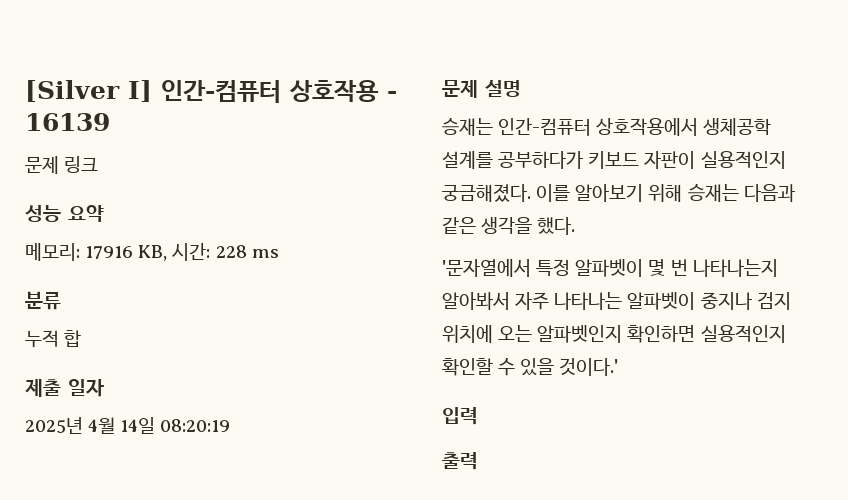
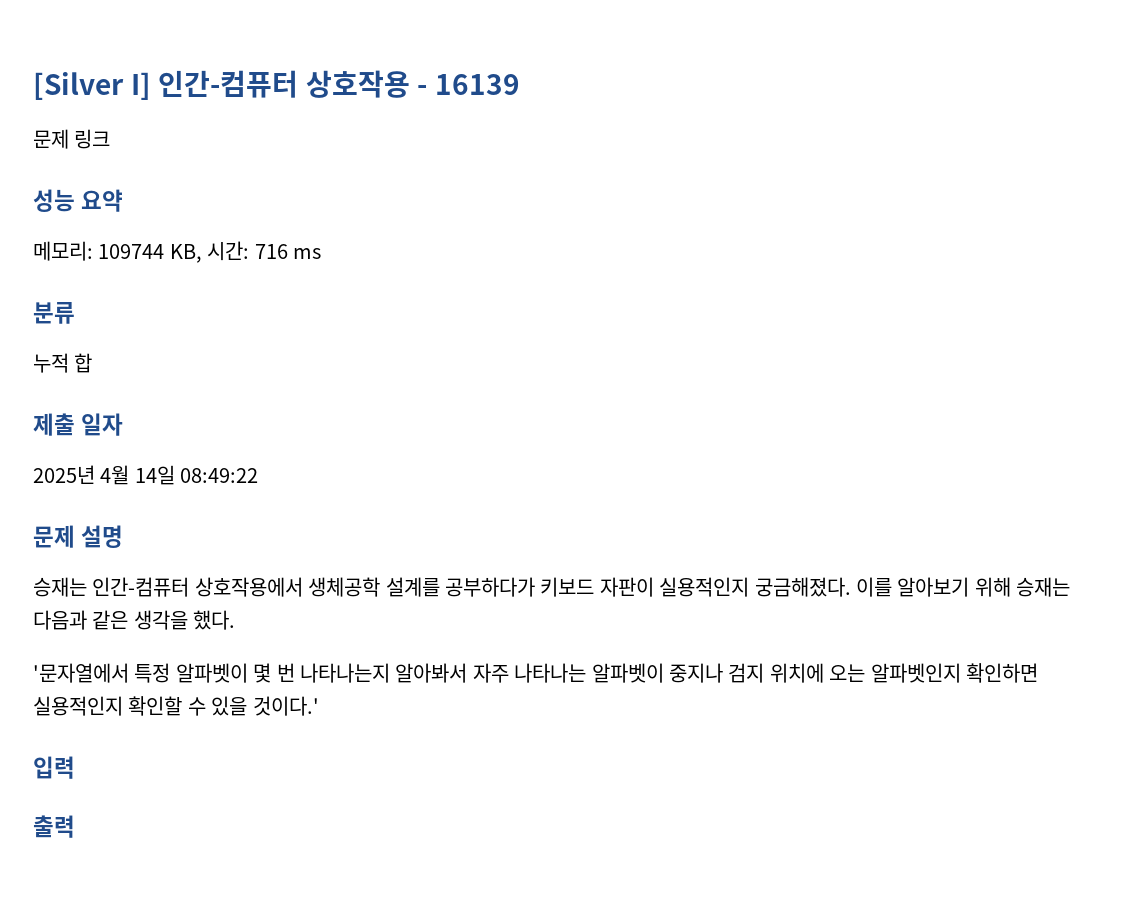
- 메모리: 17916 KB, 시간: 228 ms
+ 메모리: 109744 KB, 시간: 716 ms
- 2025년 4월 14일 08:20:19
+ 2025년 4월 14일 08:49:22

